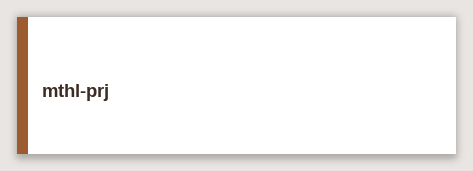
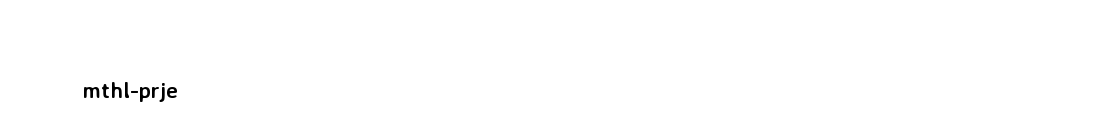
- mthl-prj
+ mthl-prje

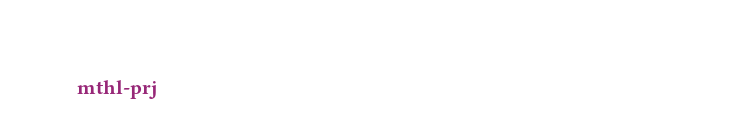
- mthl-prje
+ mthl-prj

